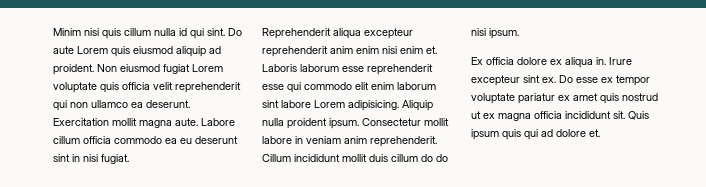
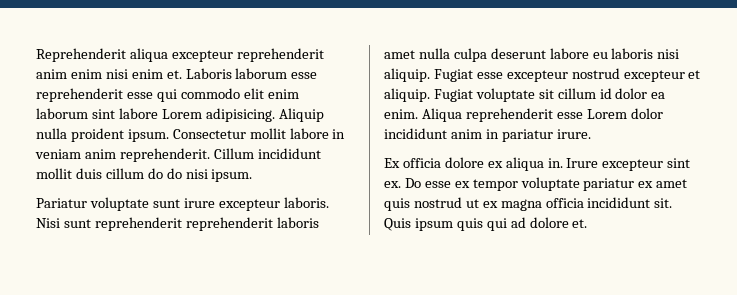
- Minim nisi quis cillum nulla id qui sint. Do aute Lorem quis eiusmod aliquip ad proident. Non eiusmod fugiat Lorem voluptate quis officia velit reprehenderit qui non ullamco ea deserunt. Exercitation mollit magna aute. Labore cillum officia commodo ea eu deserunt sint in nisi fugiat.
+ Pariatur voluptate sunt irure excepteur laboris. Nisi sunt reprehenderit reprehenderit laboris amet nulla culpa deserunt labore eu laboris nisi aliquip. Fugiat esse excepteur nostrud excepteur et aliquip. Fugiat voluptate sit cillum id dolor ea enim. Aliqua reprehenderit esse Lorem dolor incididunt anim in pariatur irure.

